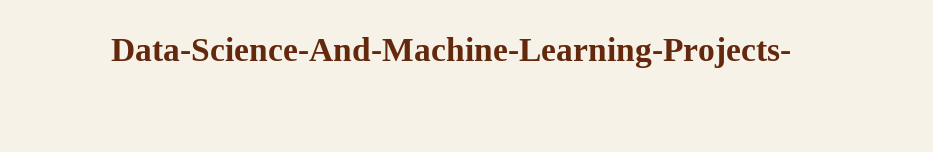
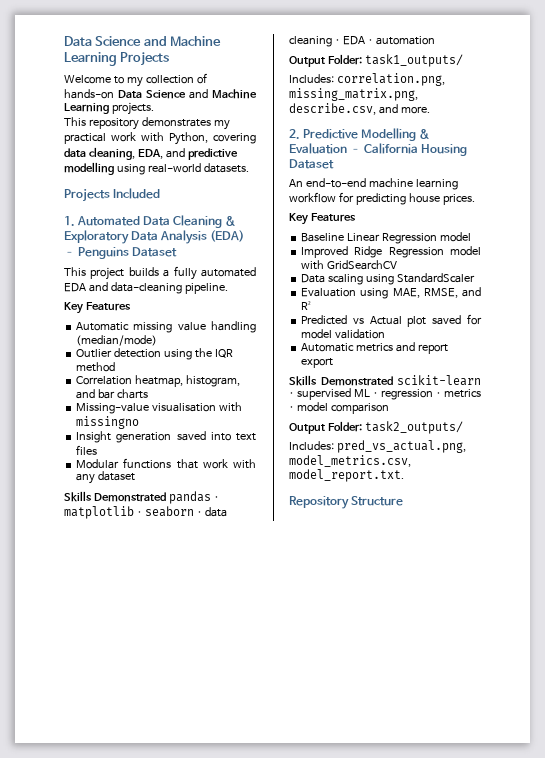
- Data-Science-And-Machine-Learning-Projects-
+ Data Science and Machine Learning Projects
+ Welcome to my collection of hands-on Data Science and Machine Learning projects.
+ This repository demonstrates my practical work with Python, covering data cleaning, EDA, and predictive modelling using real-world datasets.
+ Projects Included
+ 1. Automated Data Cleaning & Exploratory Data Analysis (EDA) – Penguins Dataset
+ This project builds a fully automated EDA and data-cleaning pipeline.
+ Key Features
+ Automatic missing value handling (median/mode)
+ Outlier detection using the IQR method
+ Correlation heatmap, histogram, and bar charts
+ Missing-value visualisation with missingno
+ Insight generation saved into text files
+ Modular functions that work with any dataset
+ Skills Demonstrated pandas · matplotlib · seaborn · data cleaning · EDA · automation
+ Output Folder: task1_outputs/
+ Includes: correlation.png, missing_matrix.png, describe.csv, and more.
+ 2. Predictive Modelling & Evaluation – California Housing Dataset
+ An end-to-end machine learning workflow for predicting house prices.
+ Key Features
+ Baseline Linear Regression model
+ Improved Ridge Regression model with GridSearchCV
+ Data scaling using StandardScaler
+ Evaluation using MAE, RMSE, and R²
+ Predicted vs Actual plot saved for model validation
+ Automatic metrics and report export
+ Skills Demonstrated scikit-learn · supervised ML · regression · metrics · model comparison
+ Output Folder: task2_outputs/
+ Includes: pred_vs_actual.png, model_metrics.csv, model_report.txt.
+ Repository Structure

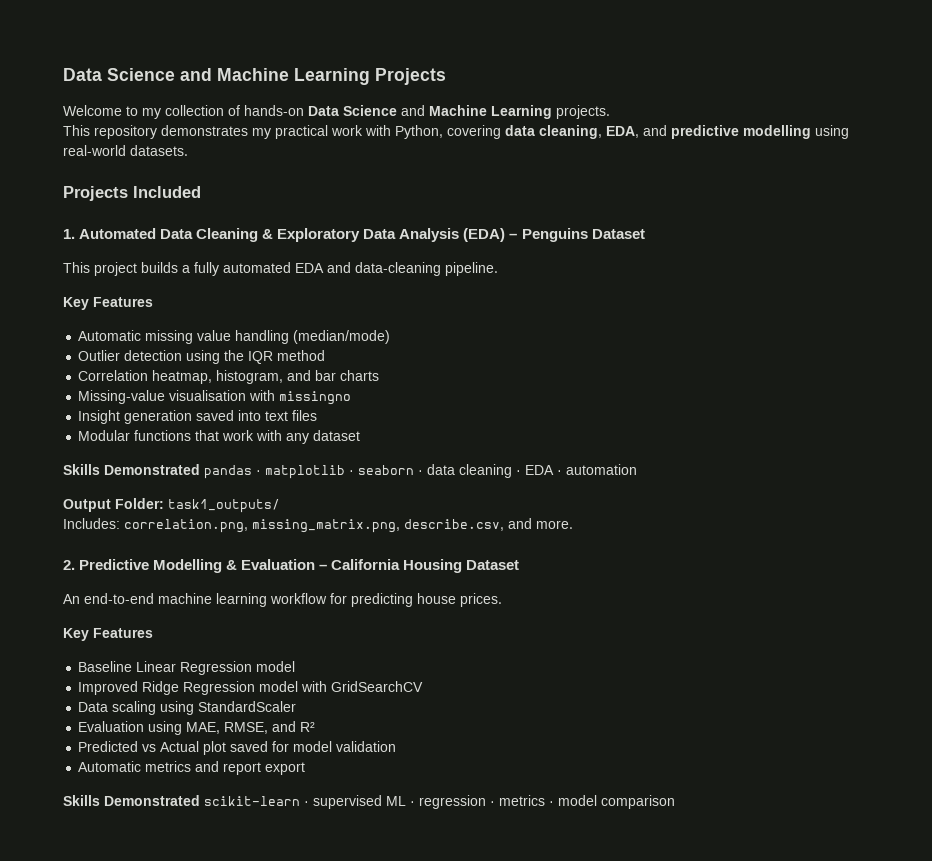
- Output Folder: task2_outputs/
- Includes: pred_vs_actual.png, model_metrics.csv, model_report.txt.
- Repository Structure

